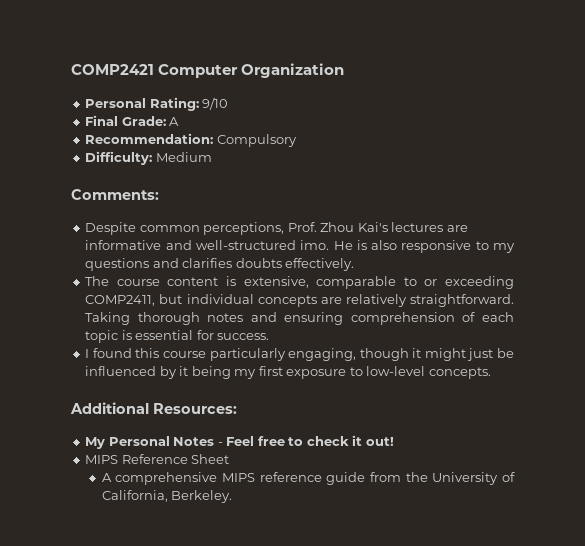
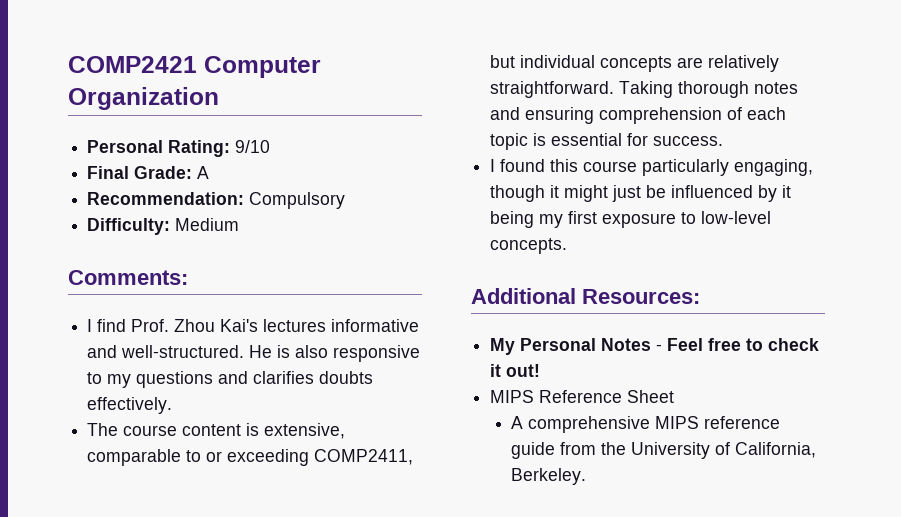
- Despite common perceptions, Prof. Zhou Kai's lectures are informative and well-structured imo.
+ I find Prof. Zhou Kai's lectures informative and well-structured.

